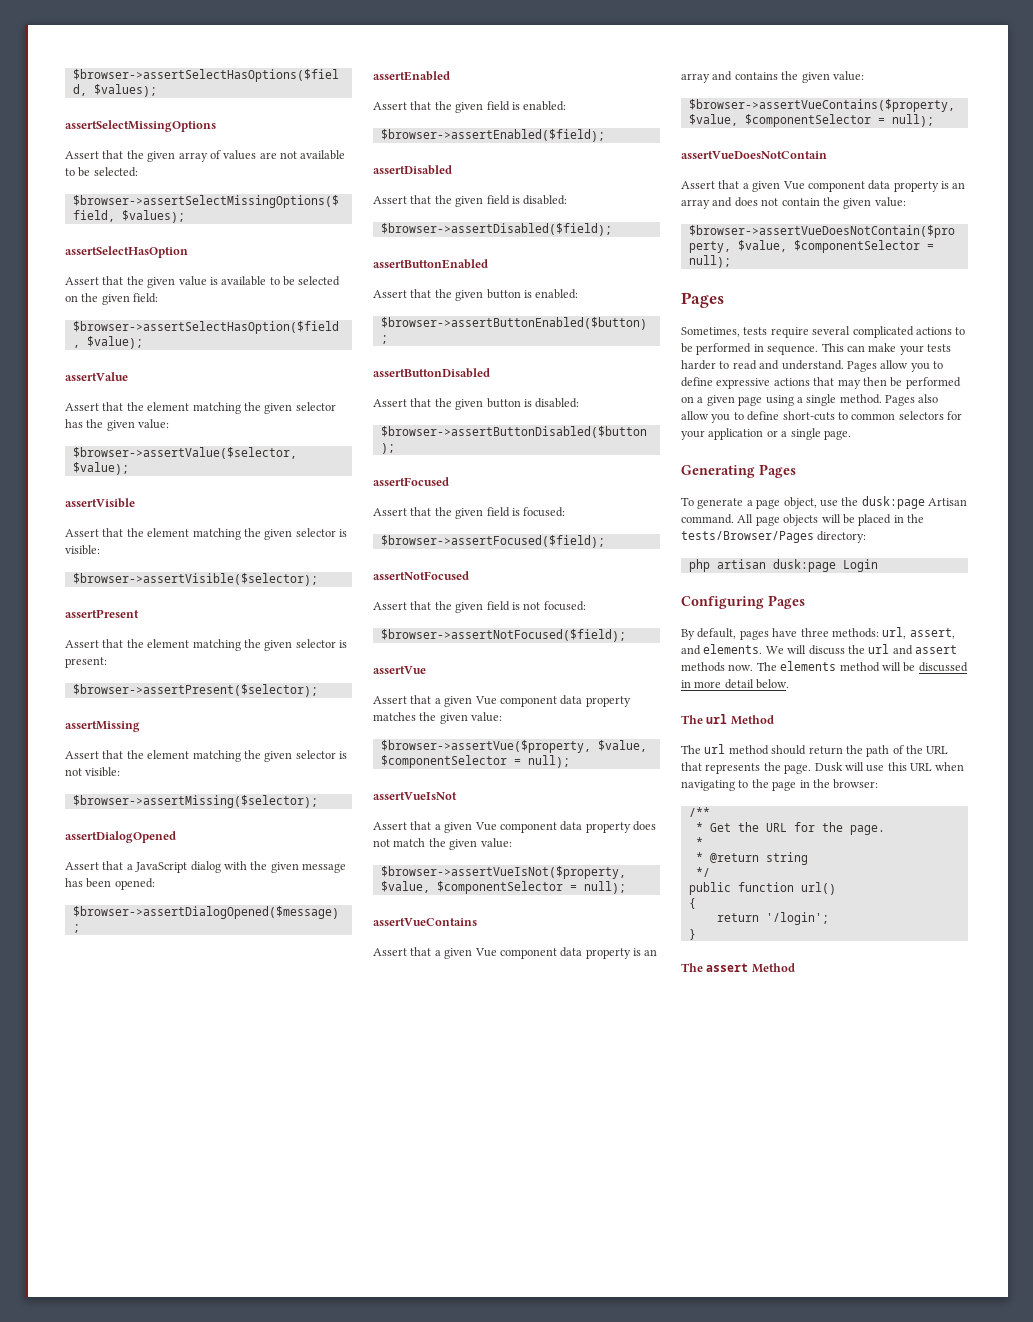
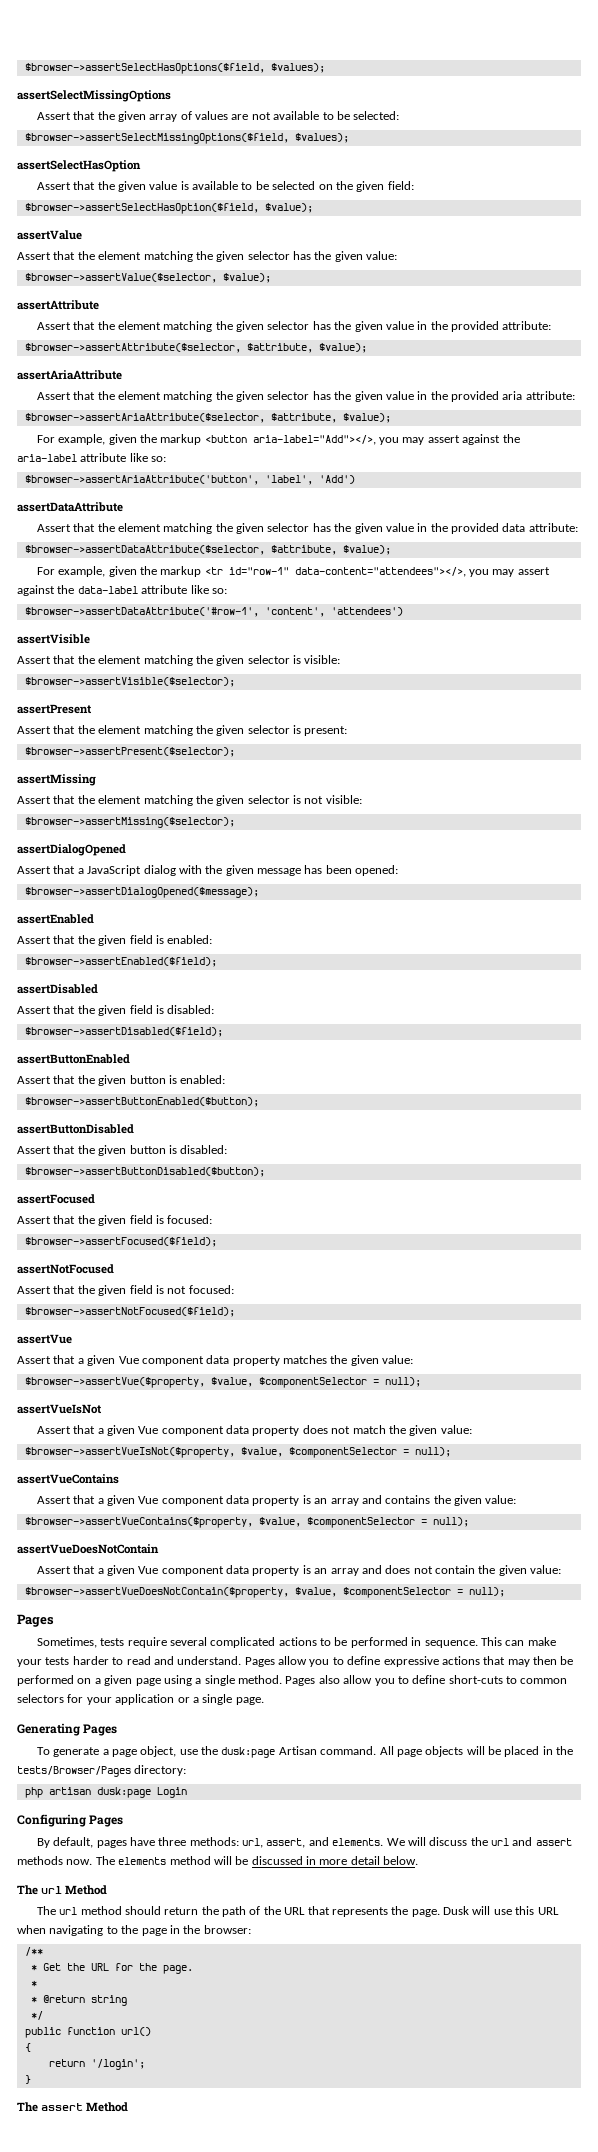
+ assertAttribute
+ Assert that the element matching the given selector has the given value in the provided attribute:
+ $browser->assertAttribute($selector, $attribute, $value);
+ assertAriaAttribute
+ Assert that the element matching the given selector has the given value in the provided aria attribute:
+ $browser->assertAriaAttribute($selector, $attribute, $value);
+ For example, given the markup <button aria-label="Add"></>, you may assert against the aria-label attribute like so:
+ $browser->assertAriaAttribute('button', 'label', 'Add')
+ assertDataAttribute
+ Assert that the element matching the given selector has the given value in the provided data attribute:
+ $browser->assertDataAttribute($selector, $attribute, $value);
+ For example, given the markup <tr id="row-1" data-content="attendees"></>, you may assert against the data-label attribute like so:
+ $browser->assertDataAttribute('#row-1', 'content', 'attendees')

